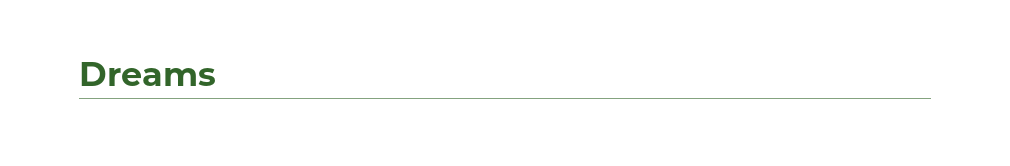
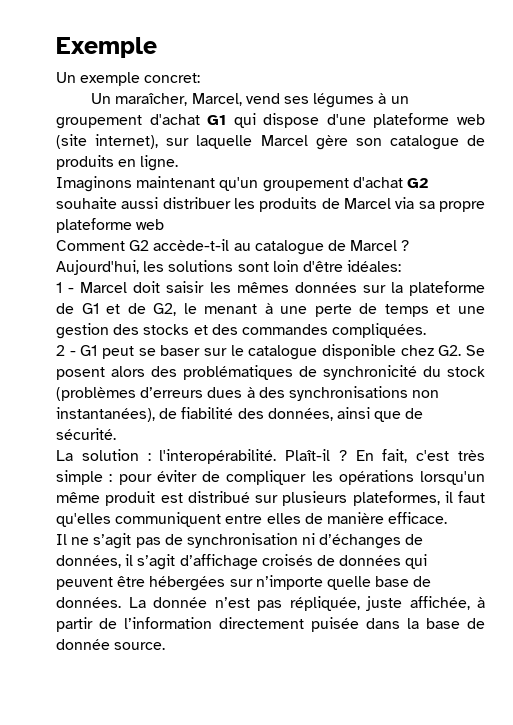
- Dreams
+ Exemple
+ Un exemple concret:
+ Un maraîcher, Marcel, vend ses légumes à un groupement d'achat G1 qui dispose d'une plateforme web (site internet), sur laquelle Marcel gère son catalogue de produits en ligne.
+ Imaginons maintenant qu'un groupement d'achat G2 souhaite aussi distribuer les produits de Marcel via sa propre plateforme web
+ Comment G2 accède-t-il au catalogue de Marcel ? Aujourd'hui, les solutions sont loin d'être idéales:
+ 1 - Marcel doit saisir les mêmes données sur la plateforme de G1 et de G2, le menant à une perte de temps et une gestion des stocks et des commandes compliquées.
+ 2 - G1 peut se baser sur le catalogue disponible chez G2. Se posent alors des problématiques de synchronicité du stock (problèmes d’erreurs dues à des synchronisations non instantanées), de fiabilité des données, ainsi que de sécurité.
+ La solution : l'interopérabilité. Plaît-il ? En fait, c'est très simple : pour éviter de compliquer les opérations lorsqu'un même produit est distribué sur plusieurs plateformes, il faut qu'elles communiquent entre elles de manière efficace.
+ Il ne s’agit pas de synchronisation ni d’échanges de données, il s’agit d’affichage croisés de données qui peuvent être hébergées sur n’importe quelle base de données. La donnée n’est pas répliquée, juste affichée, à partir de l’information directement puisée dans la base de donnée source.

